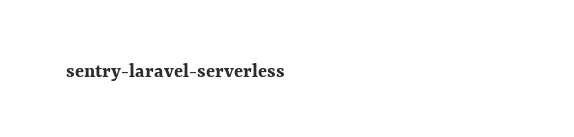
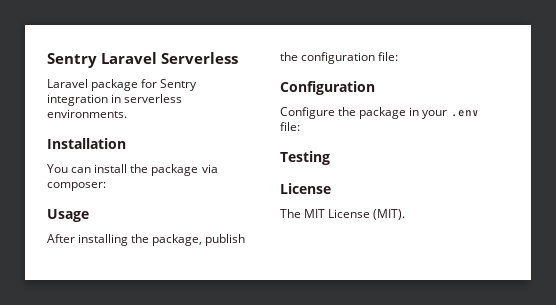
- sentry-laravel-serverless
+ Sentry Laravel Serverless
+ Laravel package for Sentry integration in serverless environments.
+ Installation
+ You can install the package via composer:
+ Usage
+ After installing the package, publish the configuration file:
+ Configuration
+ Configure the package in your .env file:
+ Testing
+ License
+ The MIT License (MIT).

